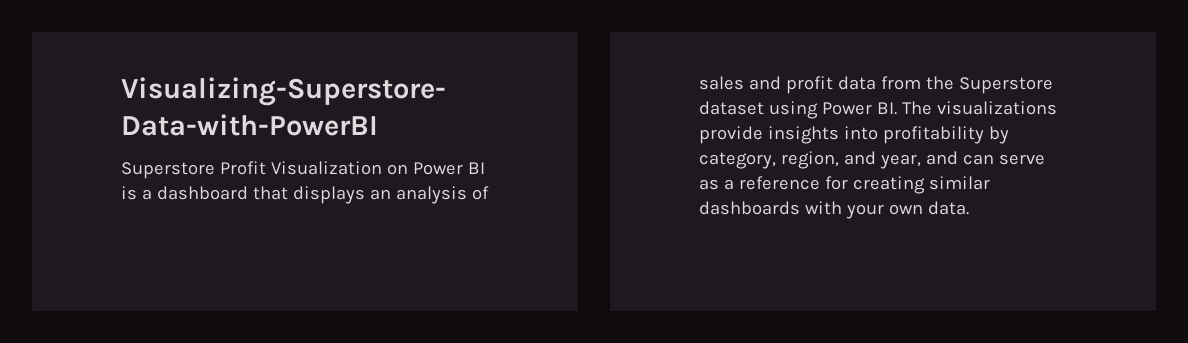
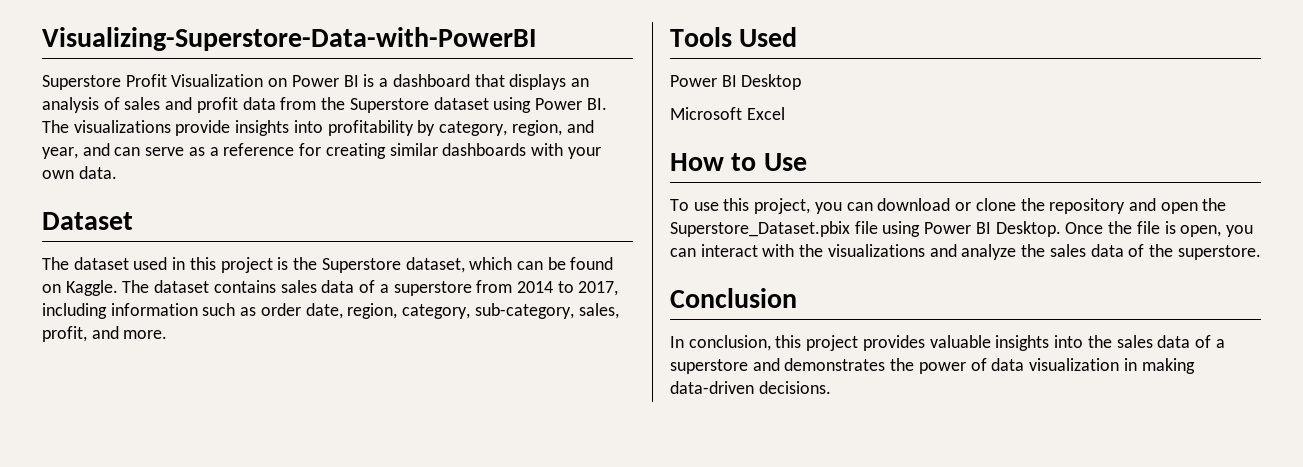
+ Dataset
+ The dataset used in this project is the Superstore dataset, which can be found on Kaggle. The dataset contains sales data of a superstore from 2014 to 2017, including information such as order date, region, category, sub-category, sales, profit, and more.
+ Tools Used
+ Power BI Desktop
+ Microsoft Excel
+ How to Use
+ To use this project, you can download or clone the repository and open the Superstore_Dataset.pbix file using Power BI Desktop. Once the file is open, you can interact with the visualizations and analyze the sales data of the superstore.
+ Conclusion
+ In conclusion, this project provides valuable insights into the sales data of a superstore and demonstrates the power of data visualization in making data-driven decisions.

